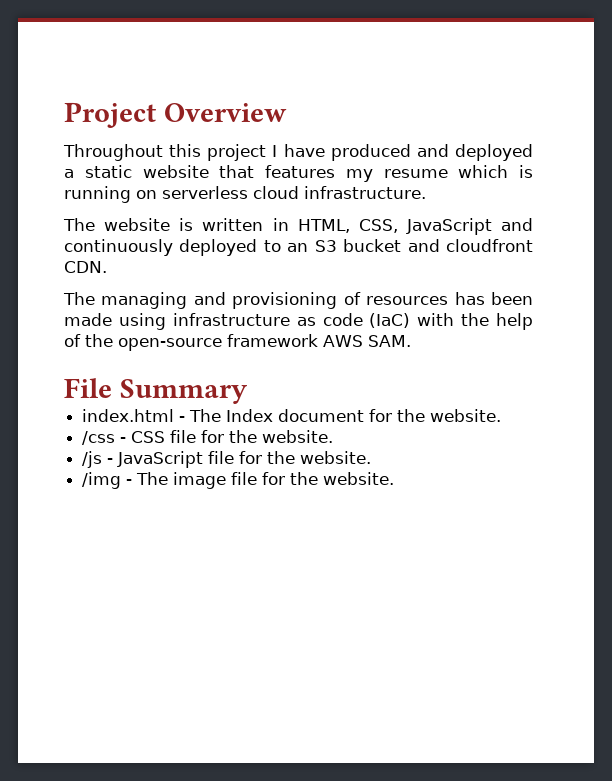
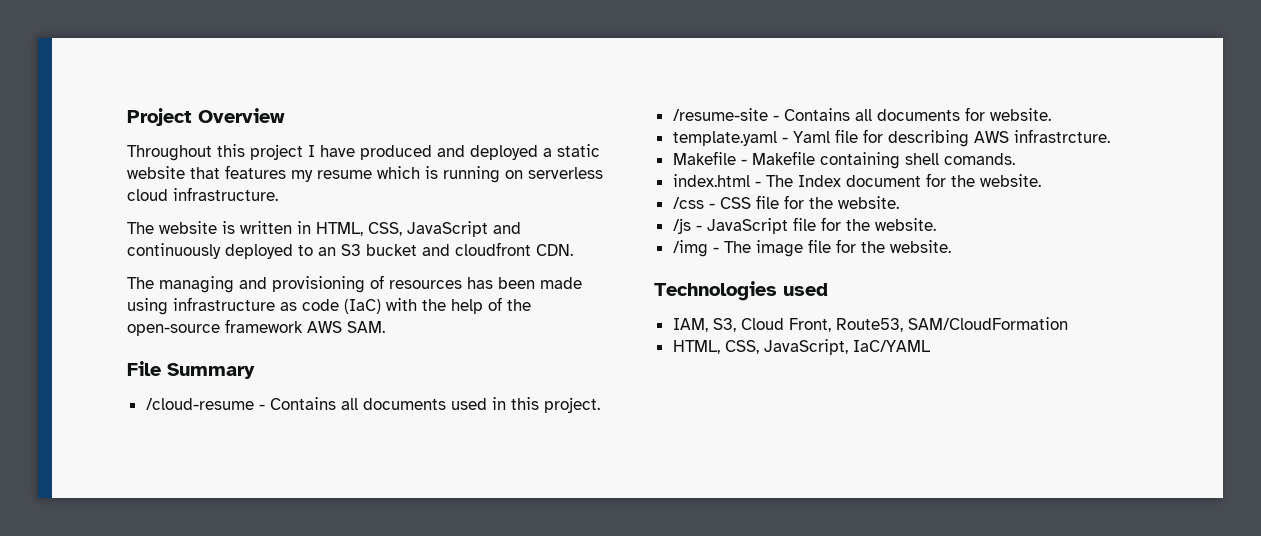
+ /cloud-resume - Contains all documents used in this project.
+ /resume-site - Contains all documents for website.
+ template.yaml - Yaml file for describing AWS infrastrcture.
+ Makefile - Makefile containing shell comands.
+ Technologies used
+ IAM, S3, Cloud Front, Route53, SAM/CloudFormation
+ HTML, CSS, JavaScript, IaC/YAML

